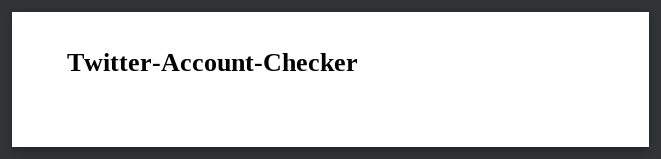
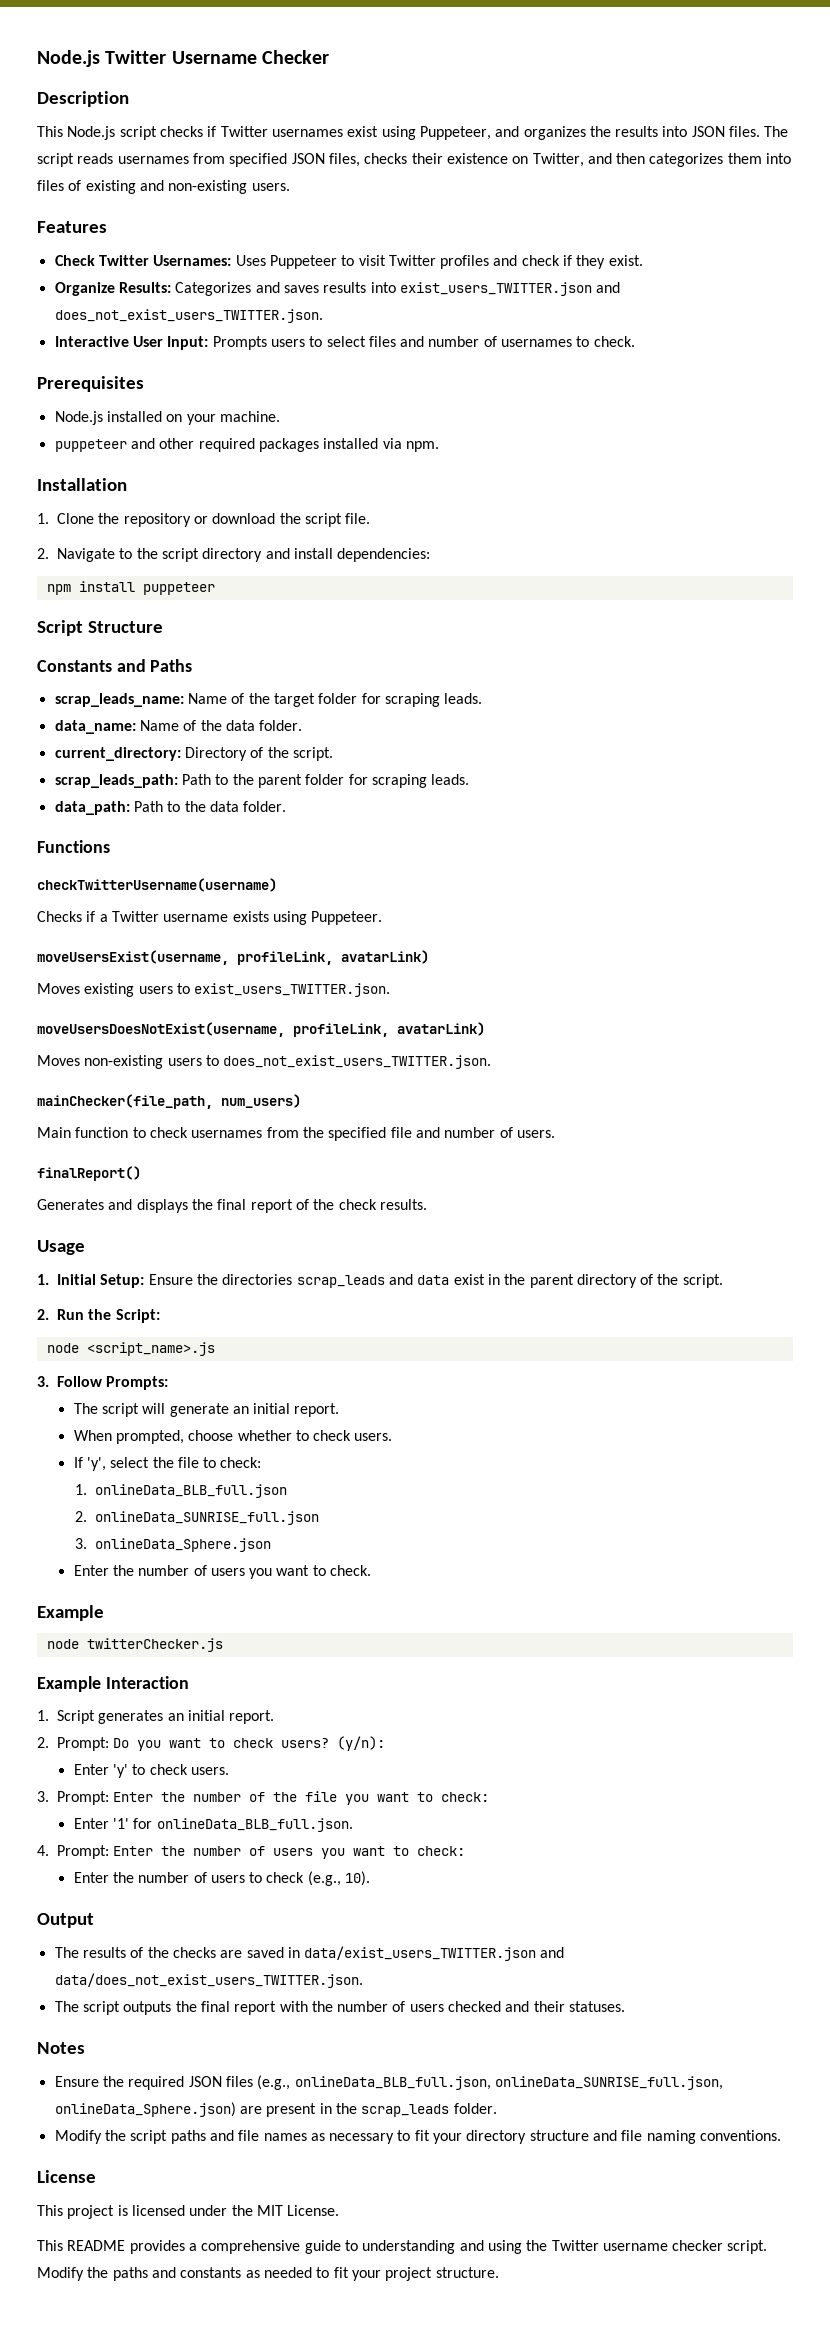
- Twitter-Account-Checker
+ Node.js Twitter Username Checker
+ Description
+ This Node.js script checks if Twitter usernames exist using Puppeteer, and organizes the results into JSON files. The script reads usernames from specified JSON files, checks their existence on Twitter, and then categorizes them into files of existing and non-existing users.
+ Features
+ Check Twitter Usernames: Uses Puppeteer to visit Twitter profiles and check if they exist.
+ Organize Results: Categorizes and saves results into exist_users_TWITTER.json and does_not_exist_users_TWITTER.json.
+ Interactive User Input: Prompts users to select files and number of usernames to check.
+ Prerequisites
+ Node.js installed on your machine.
+ puppeteer and other required packages installed via npm.
+ Installation
+ 1. Clone the repository or download the script file.
+ 2. Navigate to the script directory and install dependencies:
+ npm install puppeteer
+ Script Structure
+ Constants and Paths
+ scrap_leads_name: Name of the target folder for scraping leads.
+ data_name: Name of the data folder.
+ current_directory: Directory of the script.
+ scrap_leads_path: Path to the parent folder for scraping leads.
+ data_path: Path to the data folder.
+ Functions
+ checkTwitterUsername(username)
+ Checks if a Twitter username exists using Puppeteer.
+ moveUsersExist(username, profileLink, avatarLink)
+ Moves existing users to exist_users_TWITTER.json.
+ moveUsersDoesNotExist(username, profileLink, avatarLink)
+ Moves non-existing users to does_not_exist_users_TWITTER.json.
+ mainChecker(file_path, num_users)
+ Main function to check usernames from the specified file and number of users.
+ finalReport()
+ Generates and displays the final report of the check results.
+ Usage
+ 1. Initial Setup: Ensure the directories scrap_leads and data exist in the parent directory of the script.
+ 2. Run the Script:
+ node <script_name>.js
+ 3. Follow Prompts:
+ The script will generate an initial report.
+ When prompted, choose whether to check users.
+ If 'y', select the file to check:
+ 1. onlineData_BLB_full.json
+ 2. onlineData_SUNRISE_full.json
+ 3. onlineData_Sphere.json
+ Enter the number of users you want to check.
+ Example
+ node twitterChecker.js
+ Example Interaction
+ 1. Script generates an initial report.
+ 2. Prompt: Do you want to check users? (y/n):
+ Enter 'y' to check users.
+ 3. Prompt: Enter the number of the file you want to check:
+ Enter '1' for onlineData_BLB_full.json.
+ 4. Prompt: Enter the number of users you want to check:
+ Enter the number of users to check (e.g., 10).
+ Output
+ The results of the checks are saved in data/exist_users_TWITTER.json and data/does_not_exist_users_TWITTER.json.
+ The script outputs the final report with the number of users checked and their statuses.
+ Notes
+ Ensure the required JSON files (e.g., onlineData_BLB_full.json, onlineData_SUNRISE_full.json, onlineData_Sphere.json) are present in the scrap_leads folder.
+ Modify the script paths and file names as necessary to fit your directory structure and file naming conventions.
+ License
+ This project is licensed under the MIT License.
+ This README provides a comprehensive guide to understanding and using the Twitter username checker script. Modify the paths and constants as needed to fit your project structure.

